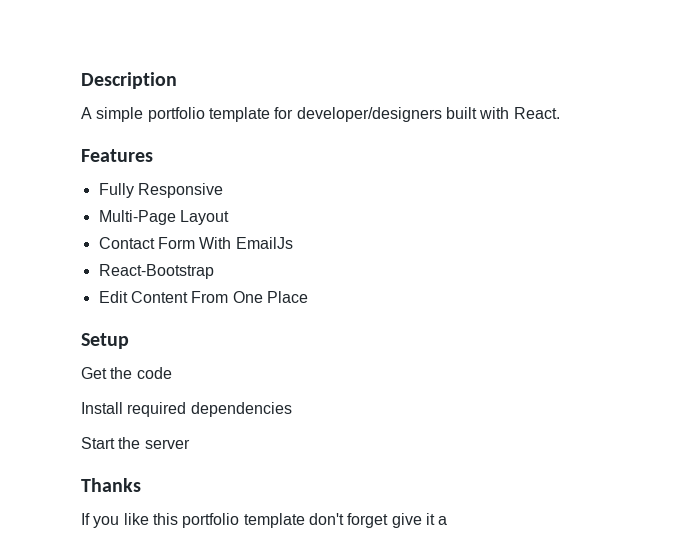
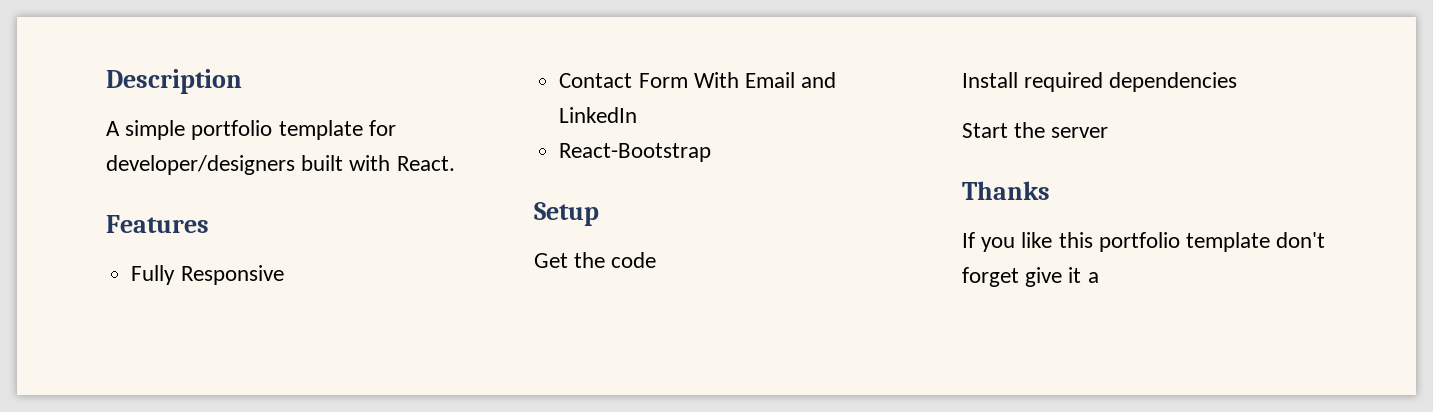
- Multi-Page Layout
- Contact Form With EmailJs
+ Contact Form With Email and LinkedIn
  React-Bootstrap
- Edit Content From One Place

